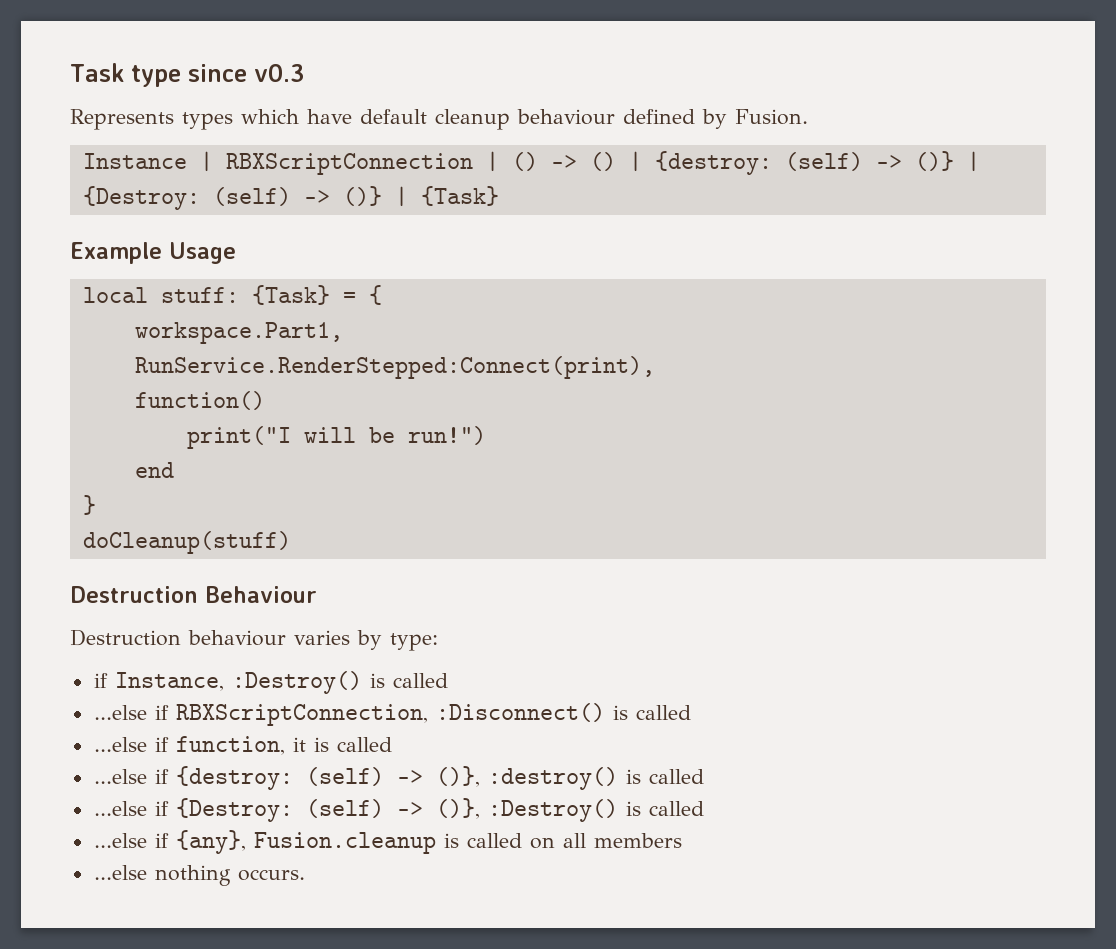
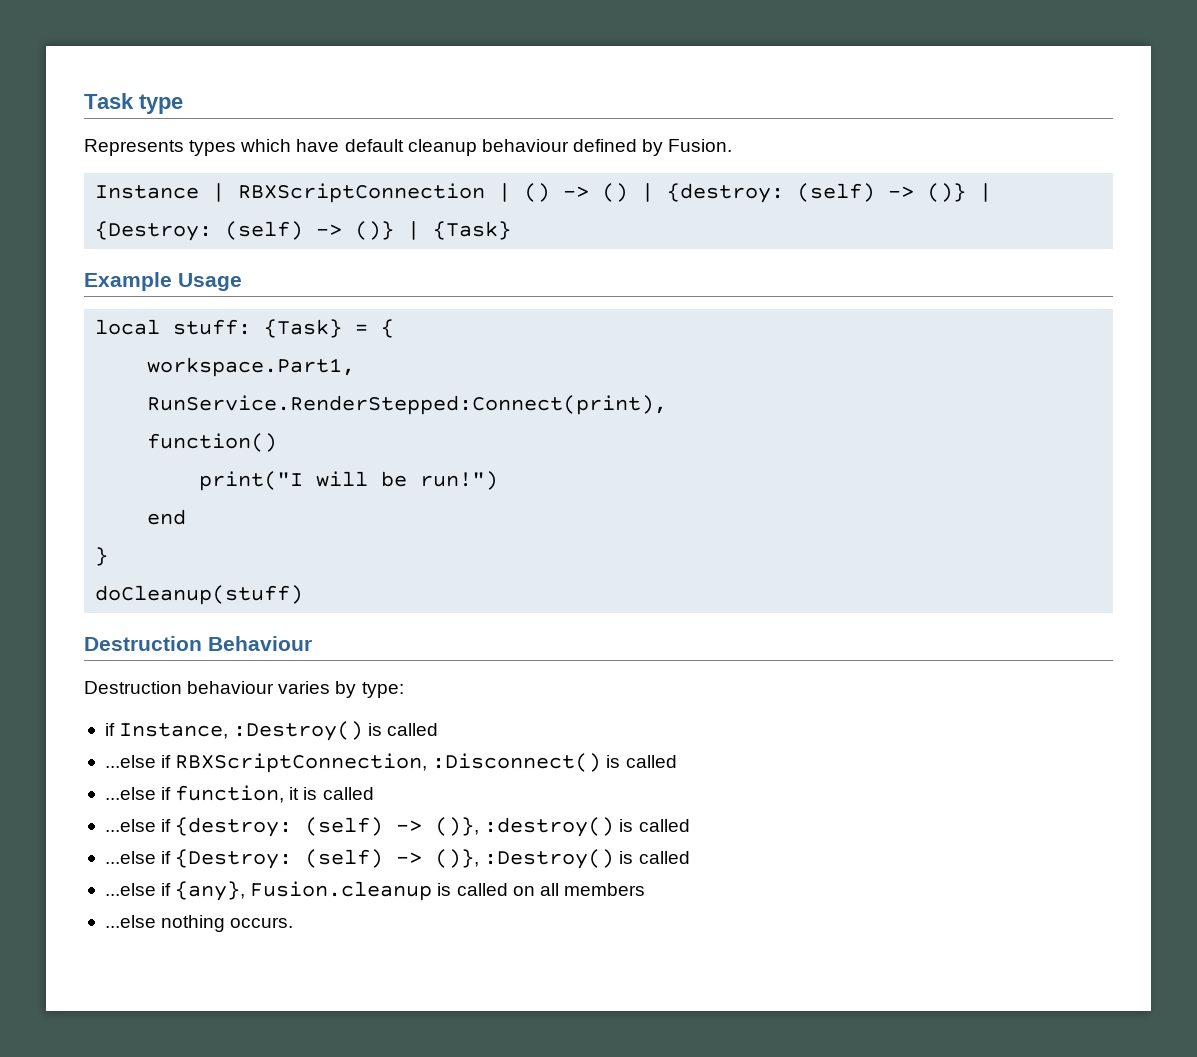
- Task type since v0.3
+ Task type

